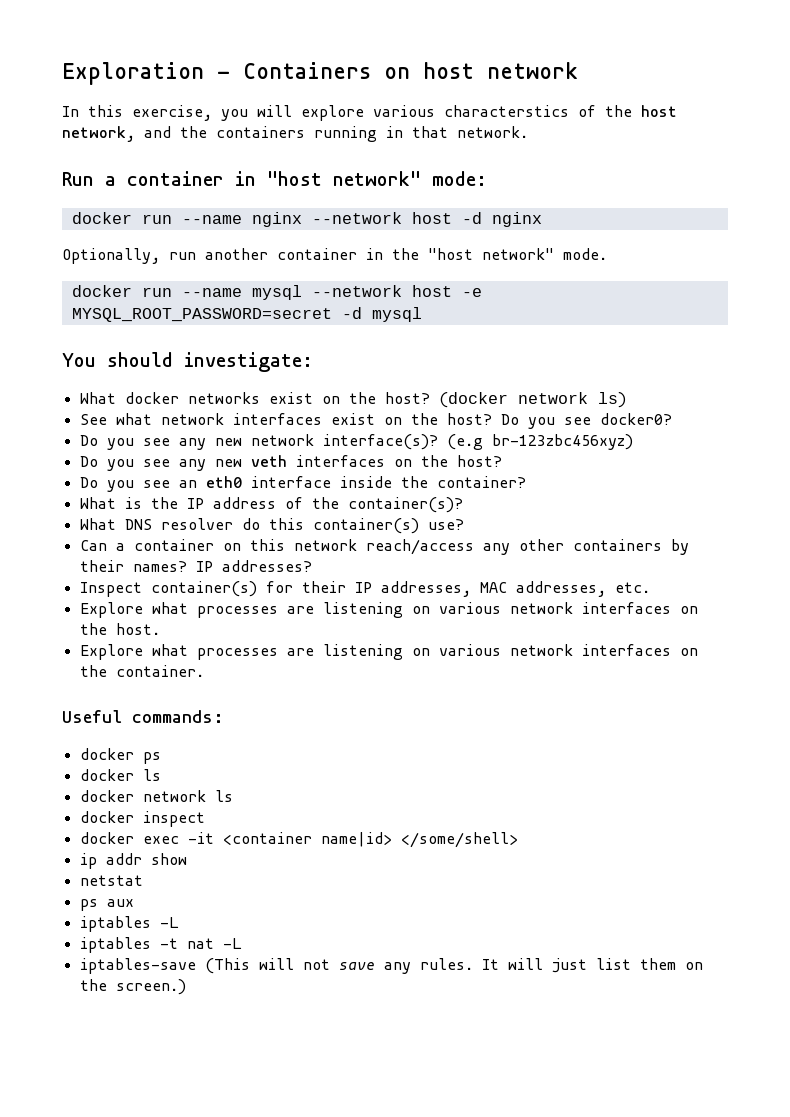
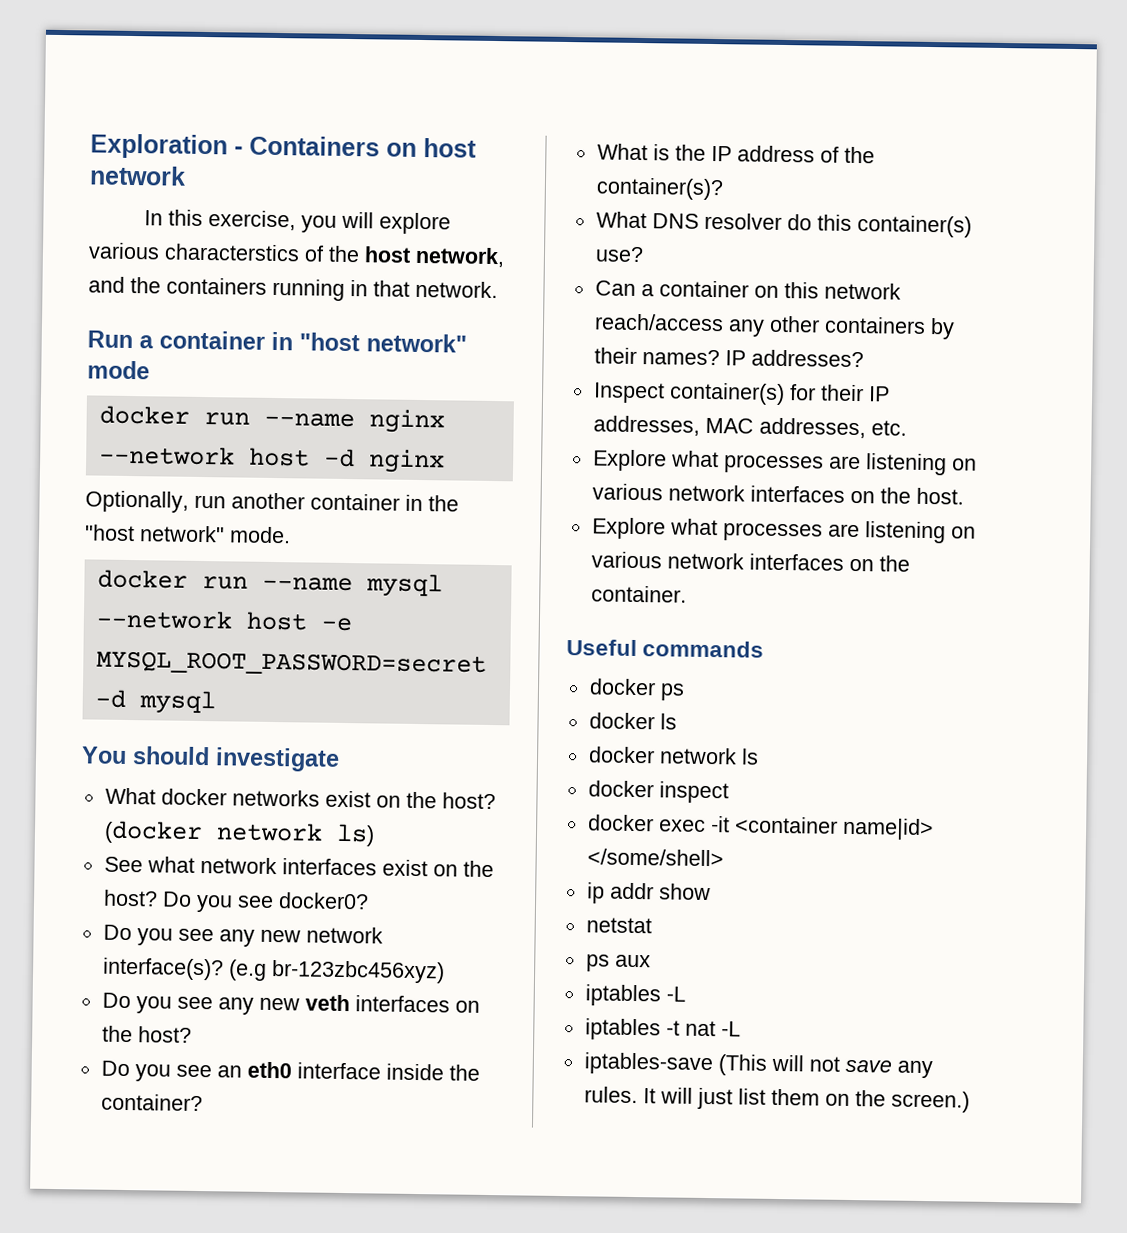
- Run a container in "host network" mode:
+ Run a container in "host network" mode
- You should investigate:
+ You should investigate
- Useful commands:
+ Useful commands

